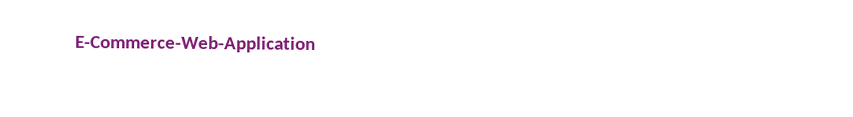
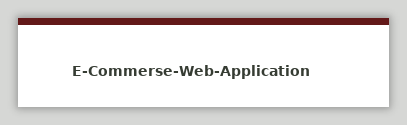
- E-Commerce-Web-Application
+ E-Commerse-Web-Application

